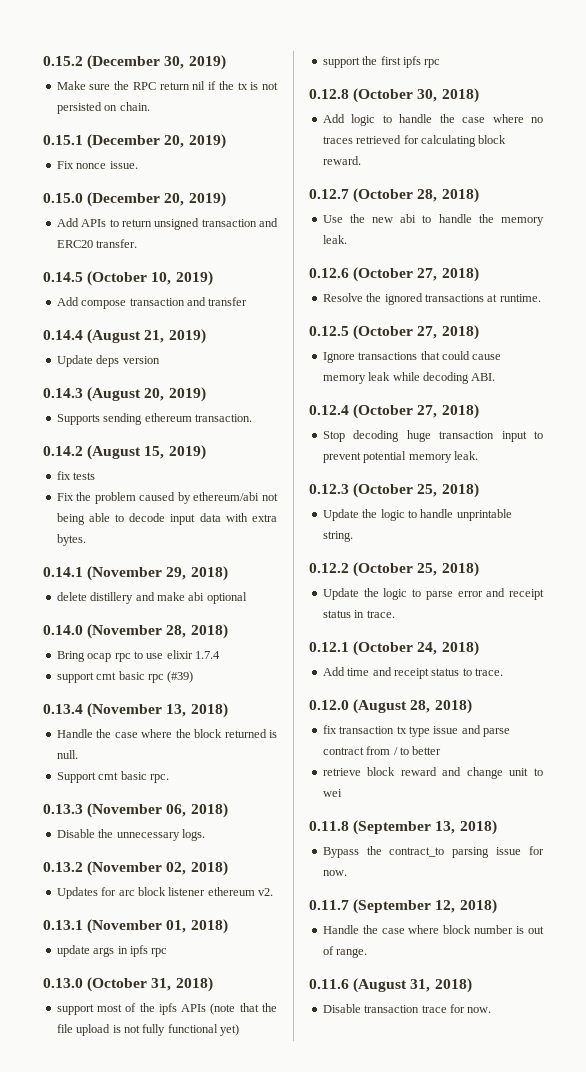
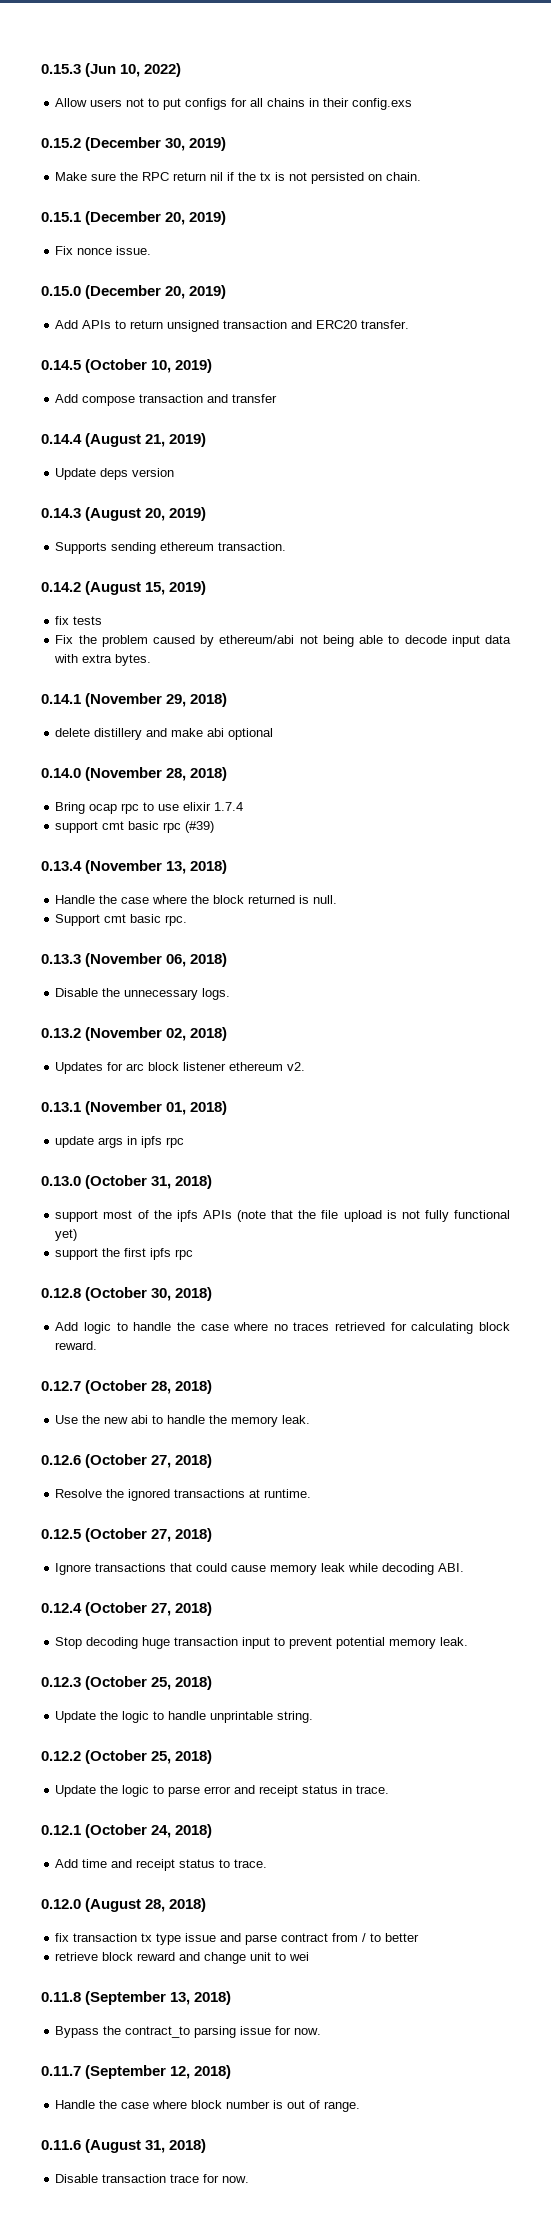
+ 0.15.3 (Jun 10, 2022)
+ Allow users not to put configs for all chains in their config.exs

